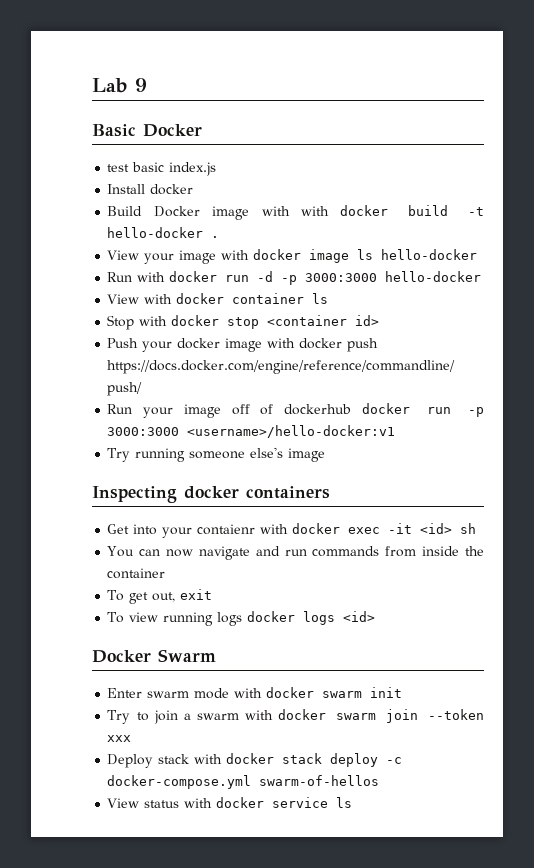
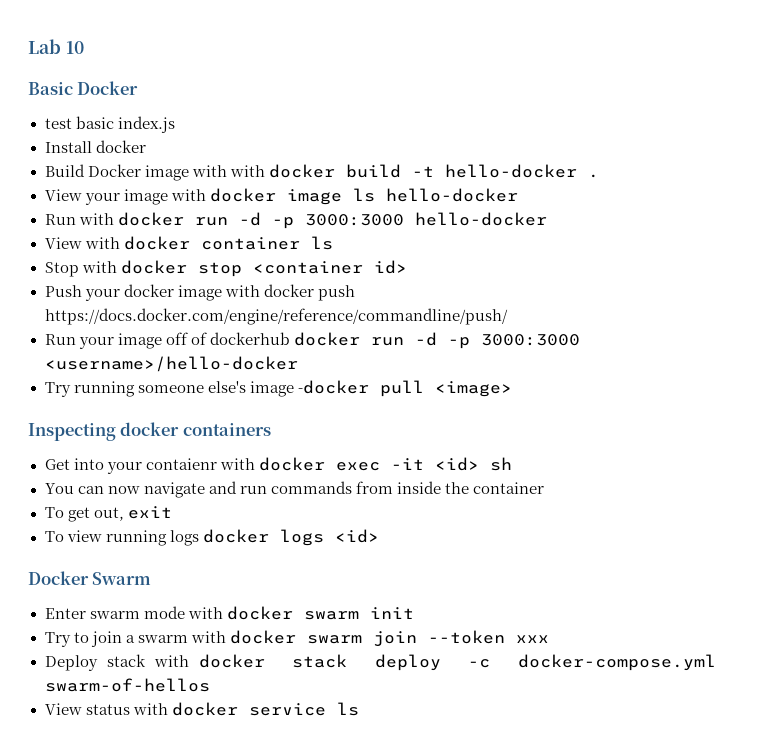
- Lab 9
+ Lab 10
- Run your image off of dockerhub docker run -p 3000:3000 <username>/hello-docker:v1
+ Run your image off of dockerhub docker run -d -p 3000:3000 <username>/hello-docker
- Try running someone else's image
+ Try running someone else's image -docker pull <image>

